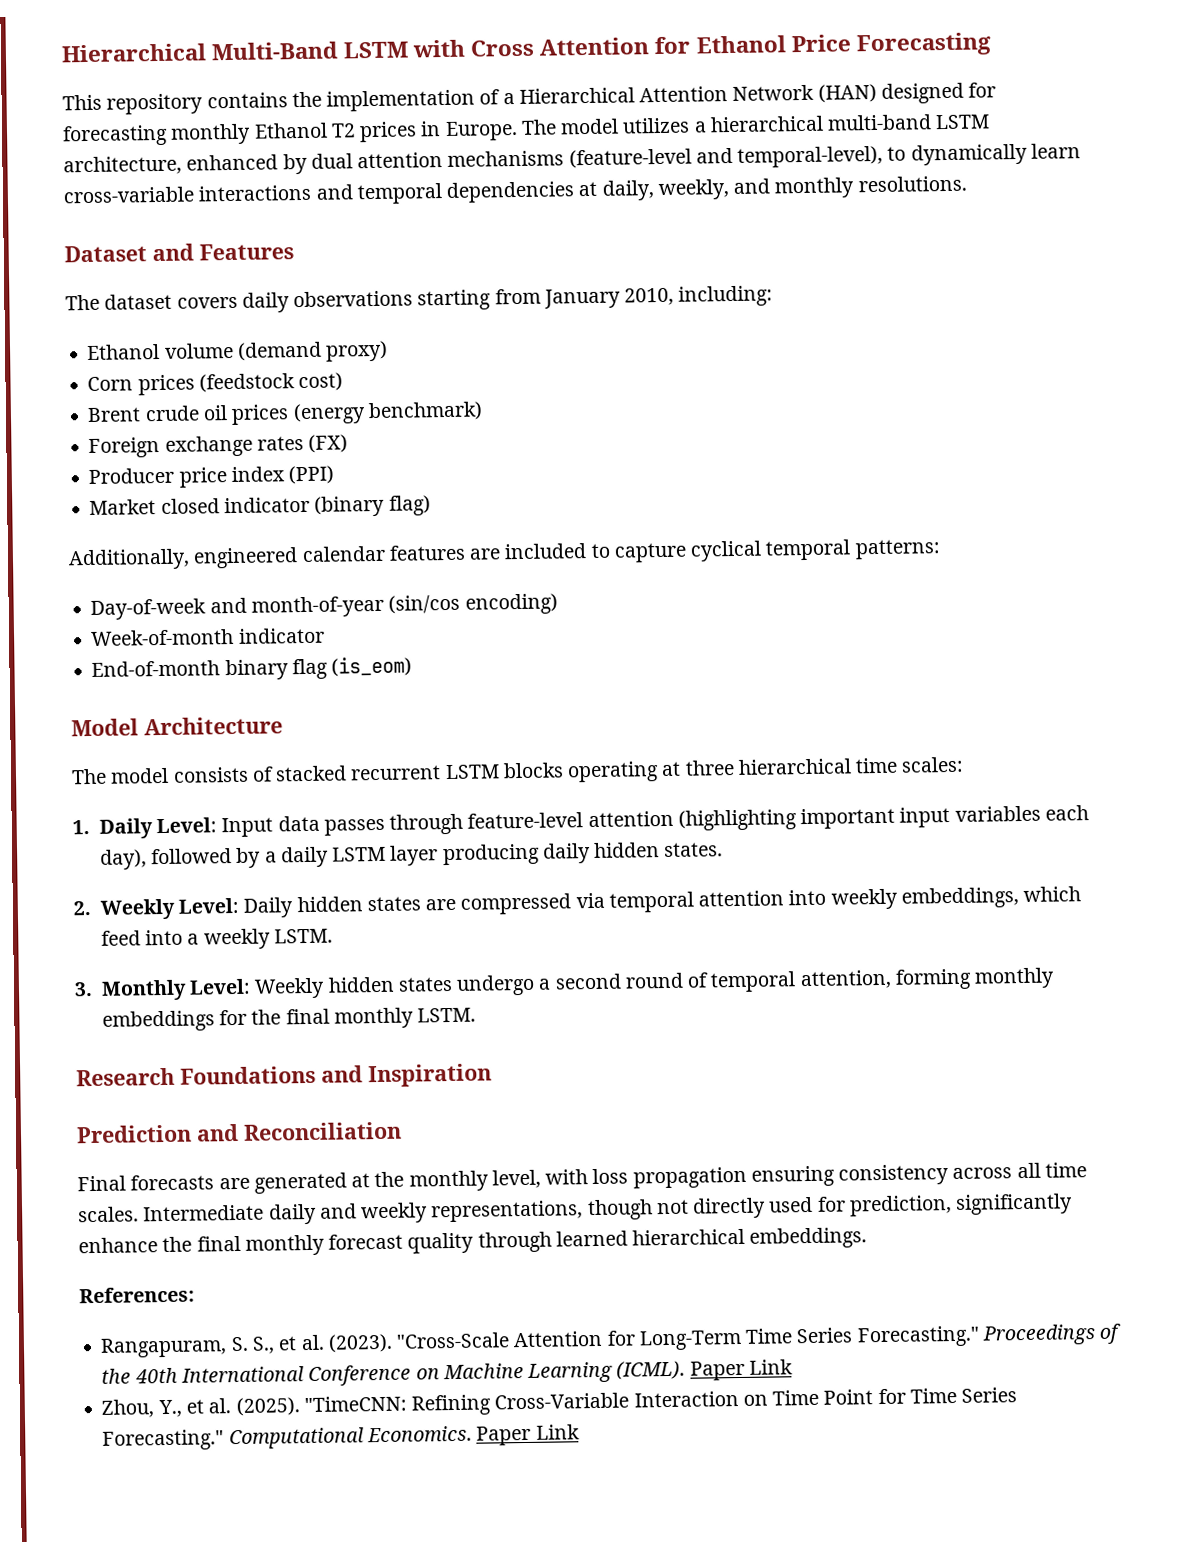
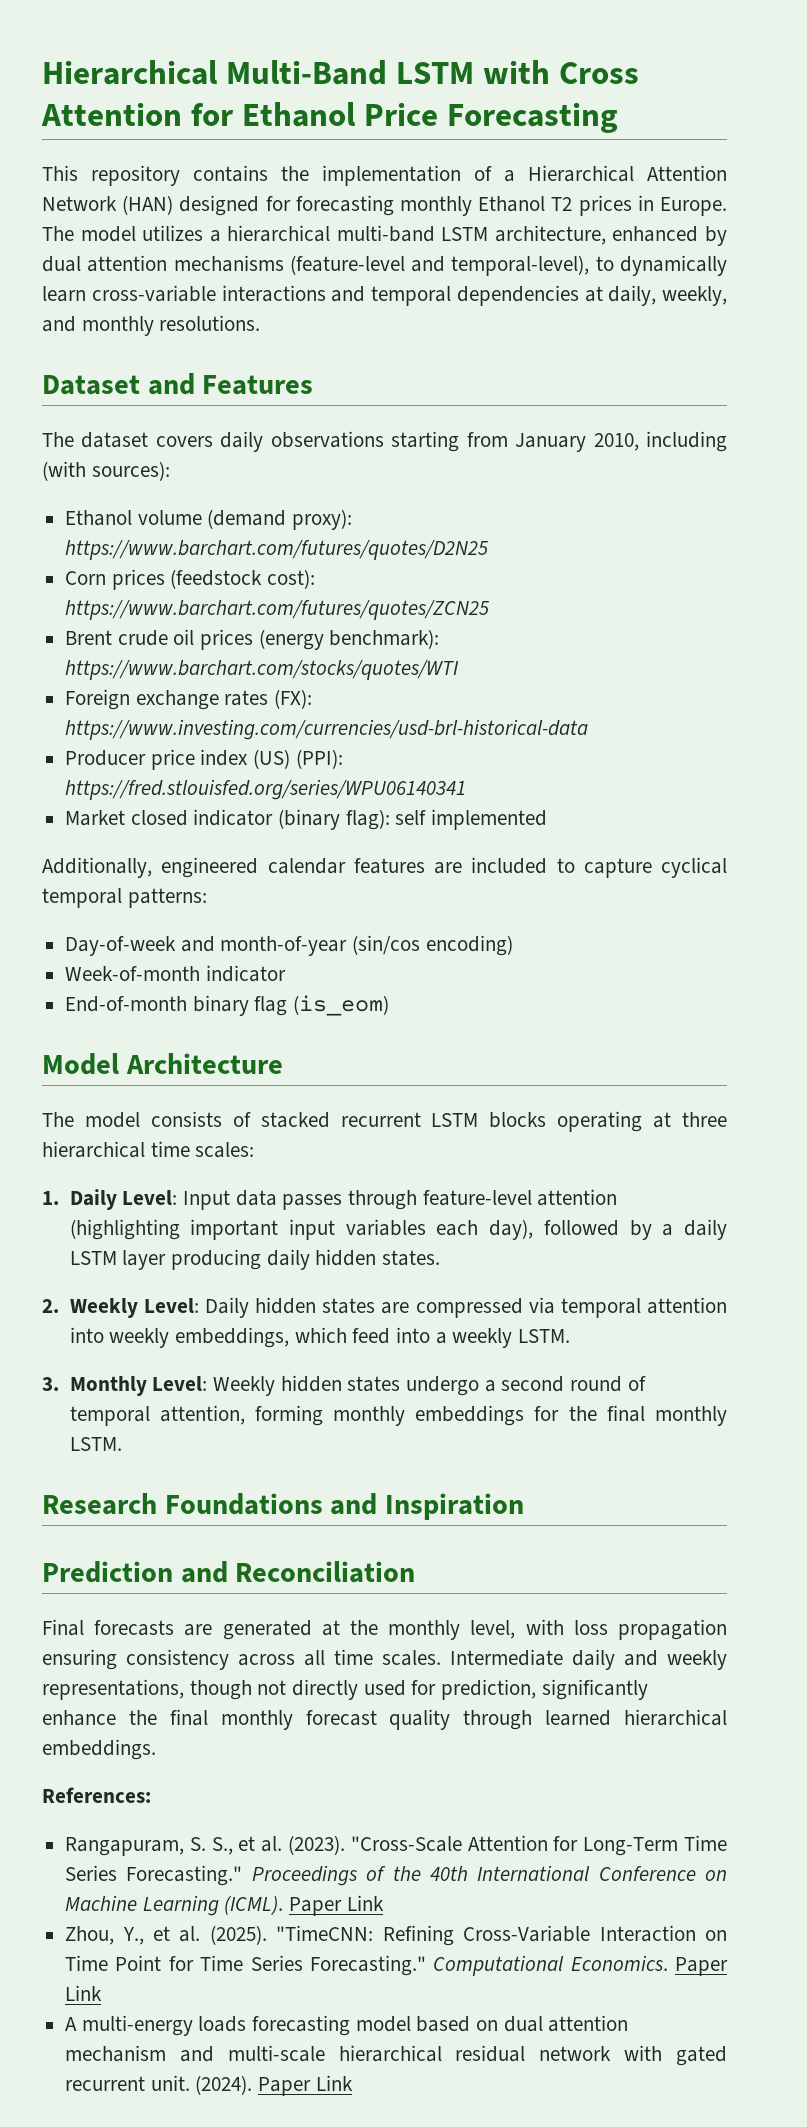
- The dataset covers daily observations starting from January 2010, including:
+ The dataset covers daily observations starting from January 2010, including (with sources):
- Ethanol volume (demand proxy)
+ Ethanol volume (demand proxy): https://www.barchart.com/futures/quotes/D2N25
- Corn prices (feedstock cost)
+ Corn prices (feedstock cost): https://www.barchart.com/futures/quotes/ZCN25
- Brent crude oil prices (energy benchmark)
+ Brent crude oil prices (energy benchmark): https://www.barchart.com/stocks/quotes/WTI
- Foreign exchange rates (FX)
+ Foreign exchange rates (FX): https://www.investing.com/currencies/usd-brl-historical-data
- Producer price index (PPI)
+ Producer price index (US) (PPI): https://fred.stlouisfed.org/series/WPU06140341
- Market closed indicator (binary flag)
+ Market closed indicator (binary flag): self implemented
+ A multi-energy loads forecasting model based on dual attention mechanism and multi-scale hierarchical residual network with gated recurrent unit. (2024). Paper Link

